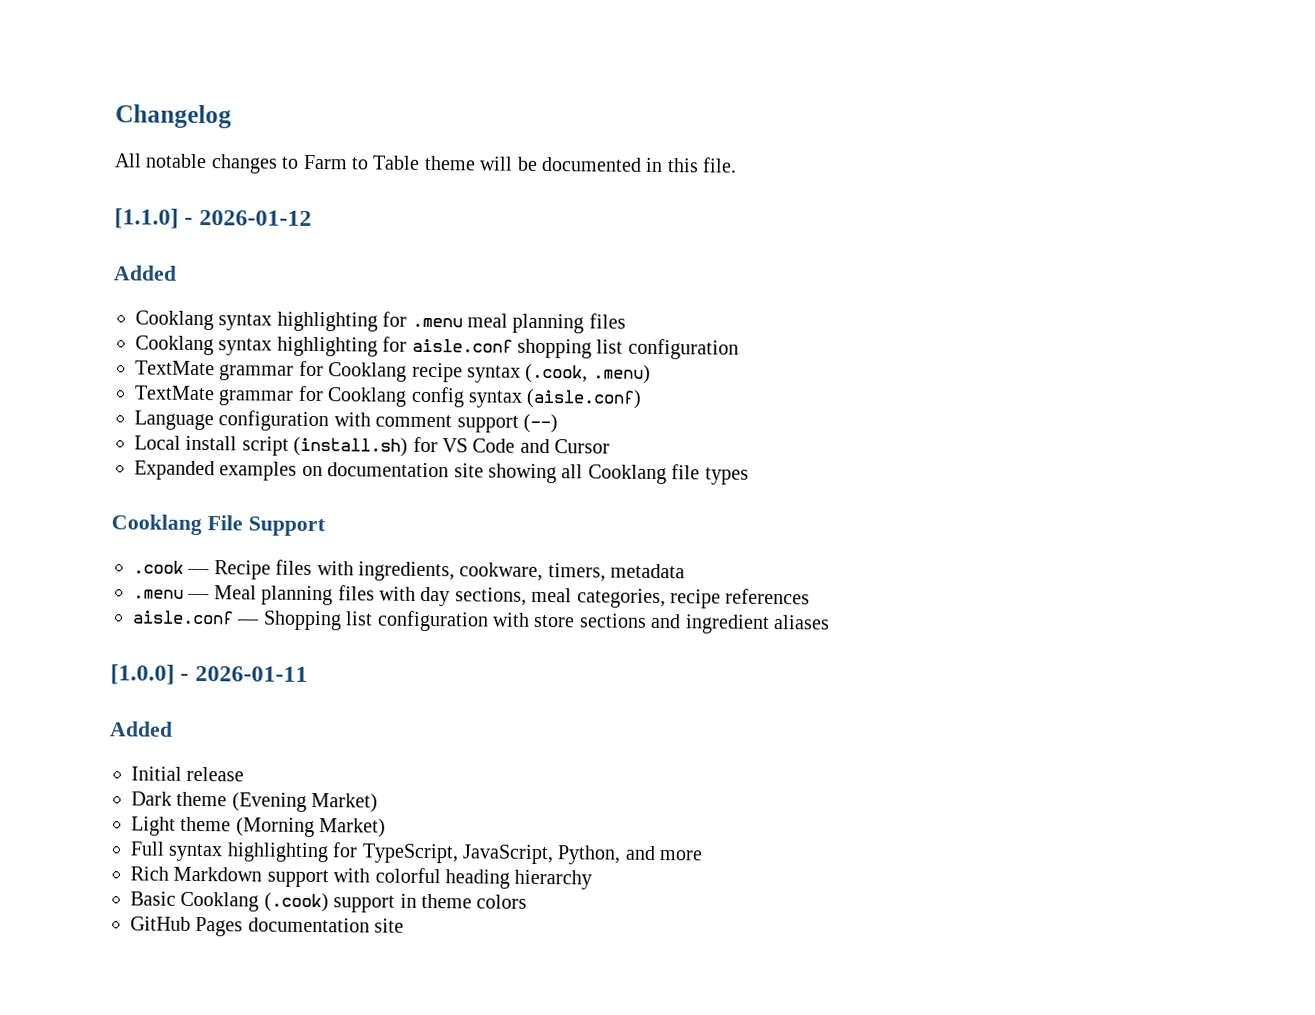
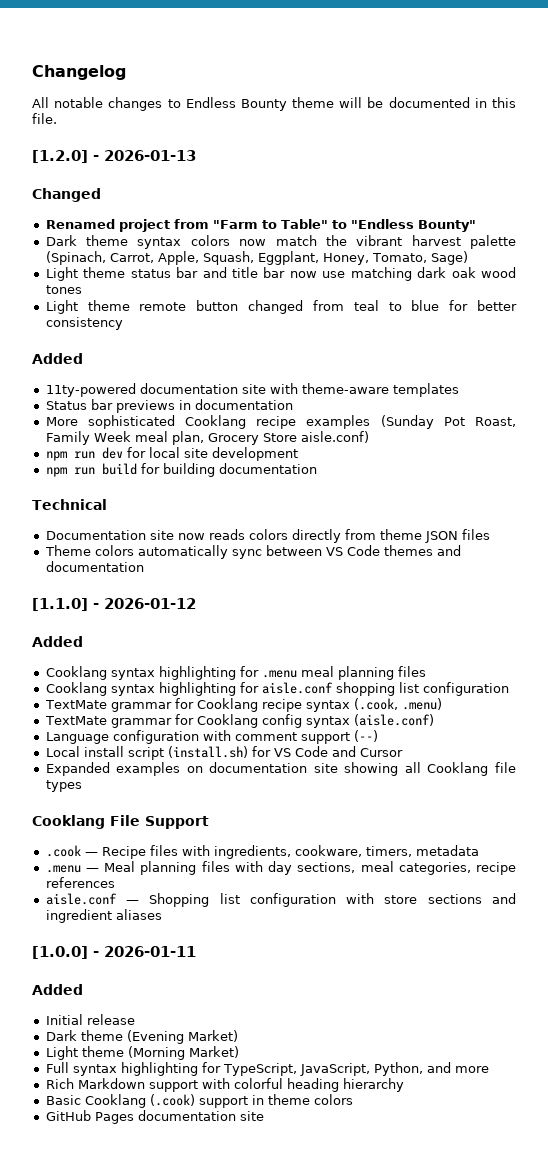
- All notable changes to Farm to Table theme will be documented in this file.
+ All notable changes to Endless Bounty theme will be documented in this file.
+ [1.2.0] - 2026-01-13
+ Changed
+ Renamed project from "Farm to Table" to "Endless Bounty"
+ Dark theme syntax colors now match the vibrant harvest palette (Spinach, Carrot, Apple, Squash, Eggplant, Honey, Tomato, Sage)
+ Light theme status bar and title bar now use matching dark oak wood tones
+ Light theme remote button changed from teal to blue for better consistency
+ Added
+ 11ty-powered documentation site with theme-aware templates
+ Status bar previews in documentation
+ More sophisticated Cooklang recipe examples (Sunday Pot Roast, Family Week meal plan, Grocery Store aisle.conf)
+ npm run dev for local site development
+ npm run build for building documentation
+ Technical
+ Documentation site now reads colors directly from theme JSON files
+ Theme colors automatically sync between VS Code themes and documentation

